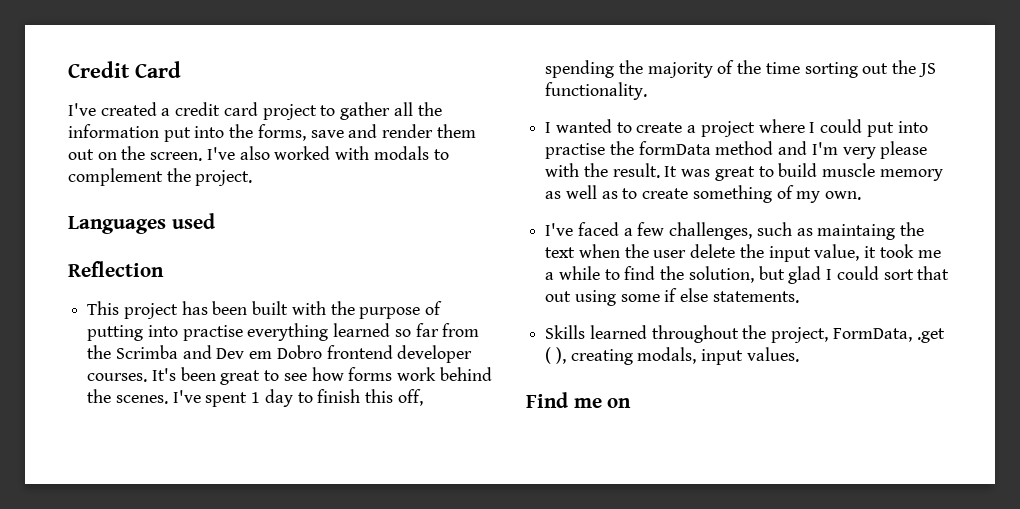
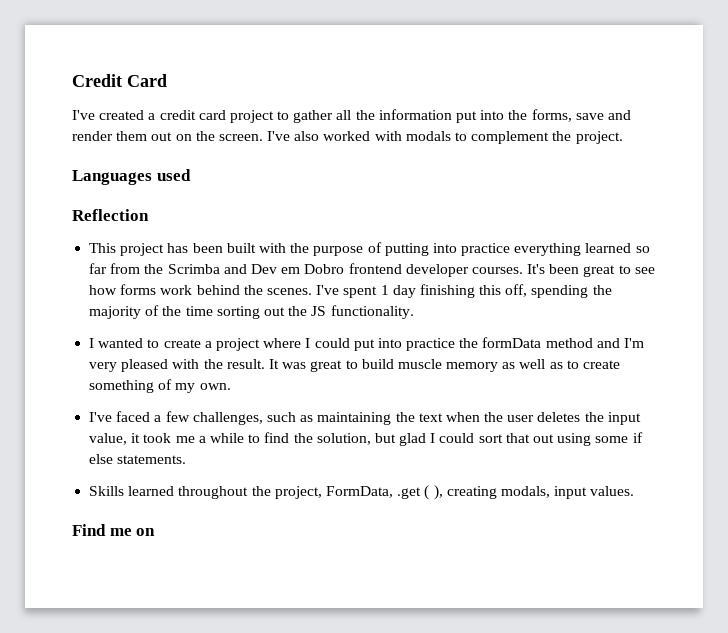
- This project has been built with the purpose of putting into practise everything learned so far from the Scrimba and Dev em Dobro frontend developer courses.
+ This project has been built with the purpose of putting into practice everything learned so far from the Scrimba and Dev em Dobro frontend developer courses.
- I've spent 1 day to finish this off, spending the majority of the time sorting out the JS functionality.
+ I've spent 1 day finishing this off, spending the majority of the time sorting out the JS functionality.
- I wanted to create a project where I could put into practise the formData method and I'm very please with the result.
+ I wanted to create a project where I could put into practice the formData method and I'm very pleased with the result.
- I've faced a few challenges, such as maintaing the text when the user delete the input value, it took me a while to find the solution, but glad I could sort that out using some if else statements.
+ I've faced a few challenges, such as maintaining the text when the user deletes the input value, it took me a while to find the solution, but glad I could sort that out using some if else statements.

